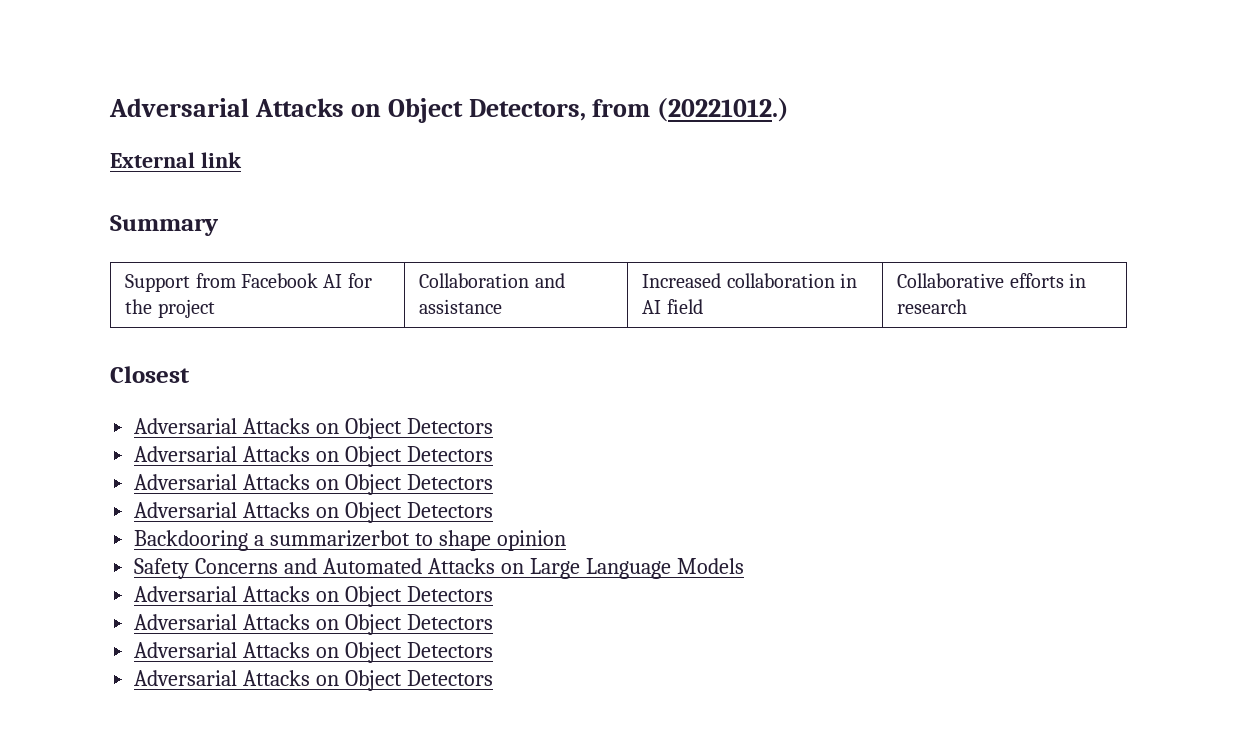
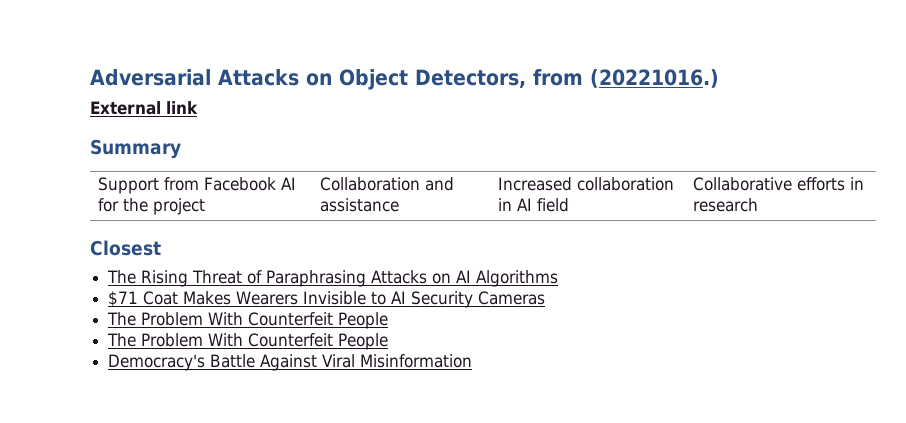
- Adversarial Attacks on Object Detectors, from (20221012.)
+ Adversarial Attacks on Object Detectors, from (20221016.)
  Closest
- Adversarial Attacks on Object Detectors
- Adversarial Attacks on Object Detectors
- Adversarial Attacks on Object Detectors
- Adversarial Attacks on Object Detectors
- Backdooring a summarizerbot to shape opinion
- Safety Concerns and Automated Attacks on Large Language Models
- Adversarial Attacks on Object Detectors
- Adversarial Attacks on Object Detectors
- Adversarial Attacks on Object Detectors
- Adversarial Attacks on Object Detectors
+ The Rising Threat of Paraphrasing Attacks on AI Algorithms
+ $71 Coat Makes Wearers Invisible to AI Security Cameras
+ The Problem With Counterfeit People
+ The Problem With Counterfeit People
+ Democracy's Battle Against Viral Misinformation

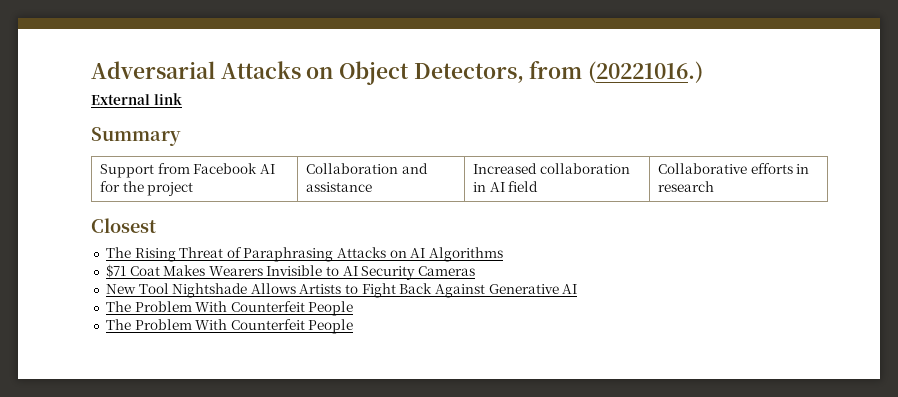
+ New Tool Nightshade Allows Artists to Fight Back Against Generative AI
- Democracy's Battle Against Viral Misinformation

